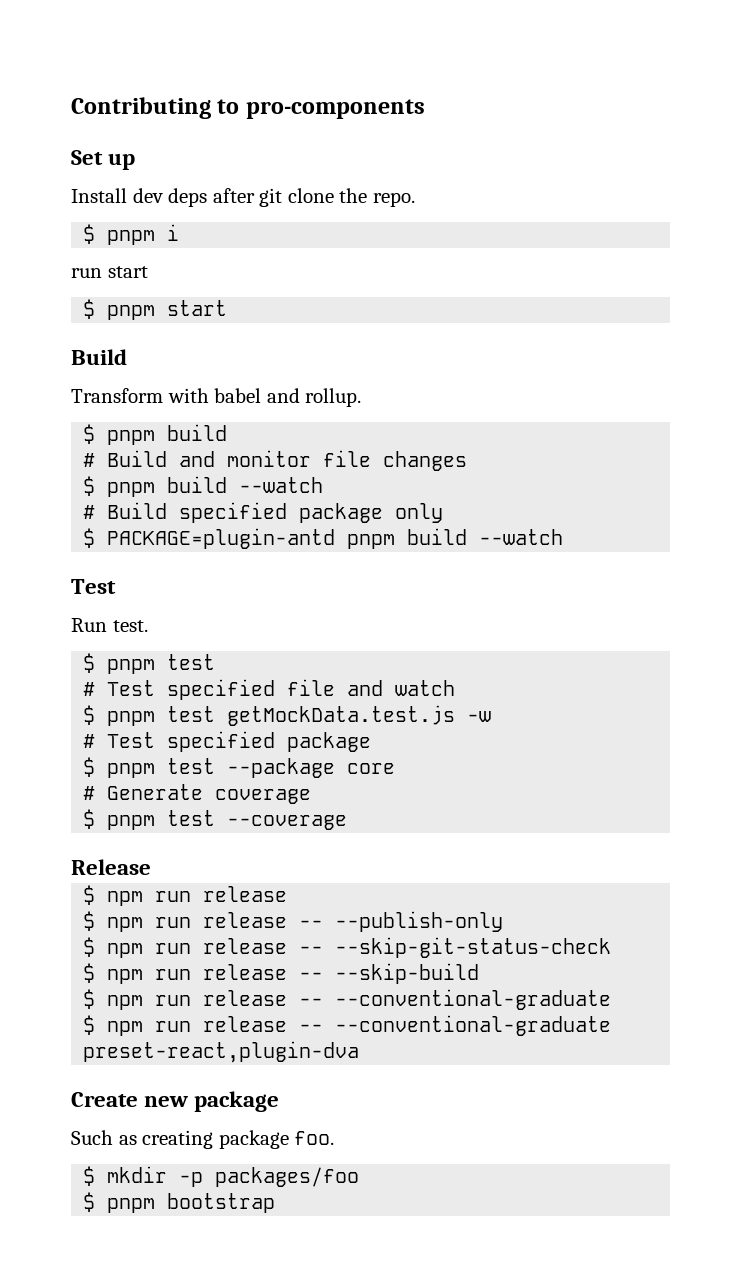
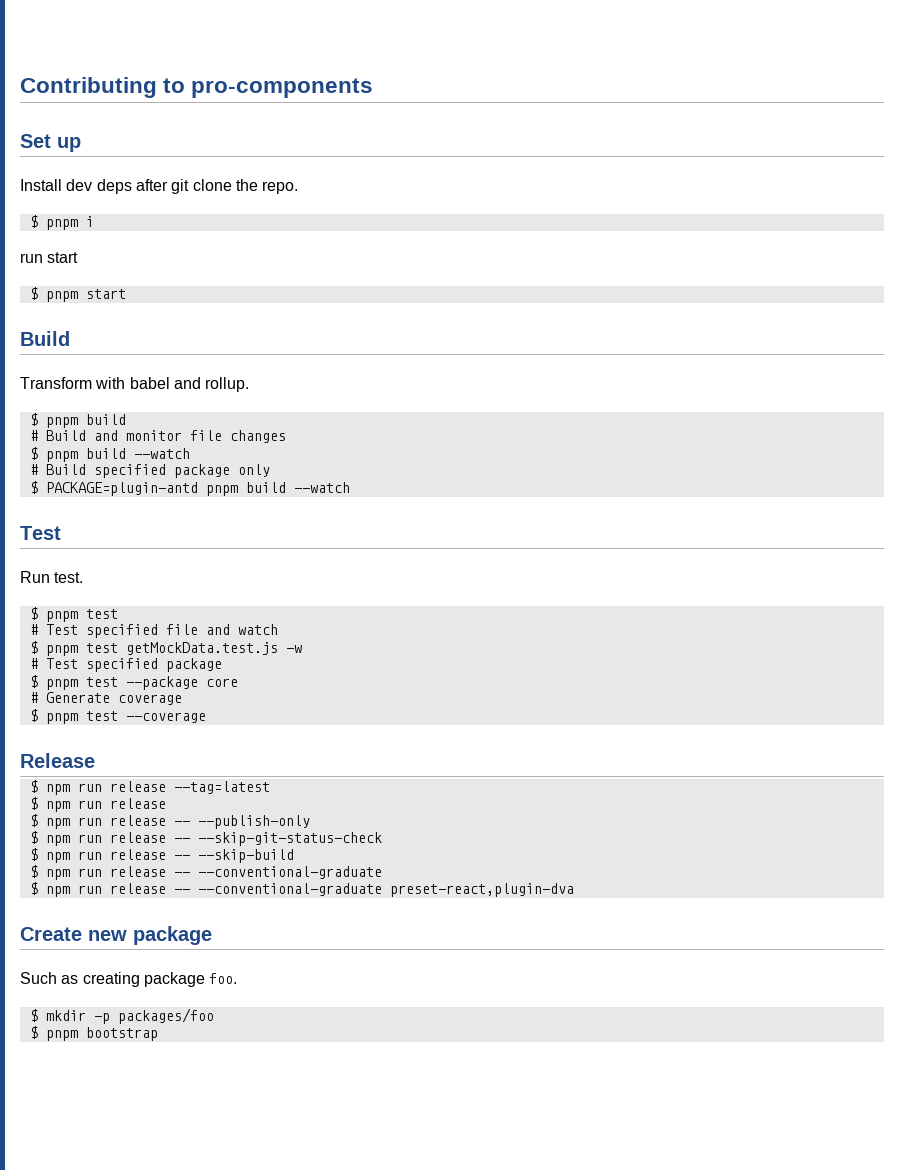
+ $ npm run release --tag=latest

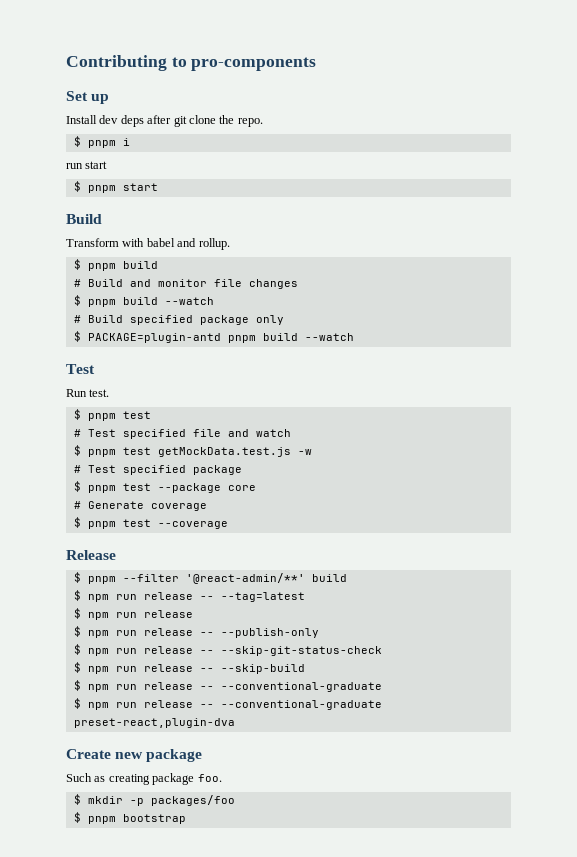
- $ npm run release --tag=latest
+ $ pnpm --filter '@react-admin/**' build
+ $ npm run release -- --tag=latest

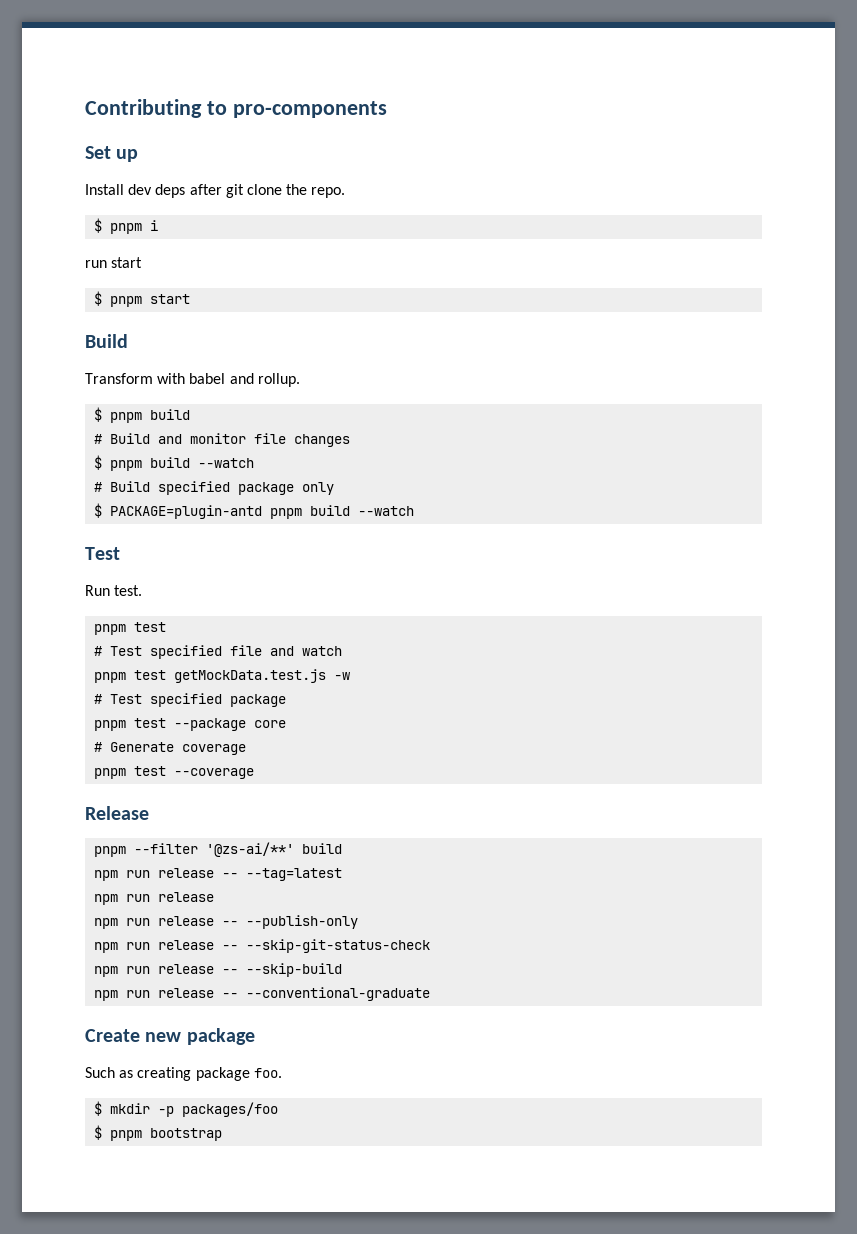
  Run test.
- $ pnpm test
+ pnpm test
- $ pnpm test getMockData.test.js -w
+ pnpm test getMockData.test.js -w
- $ pnpm test --package core
+ pnpm test --package core
- $ pnpm test --coverage
+ pnpm test --coverage
- $ pnpm --filter '@react-admin/**' build
- $ npm run release -- --tag=latest
- $ npm run release
+ pnpm --filter '@zs-ai/**' build
+ npm run release -- --tag=latest
+ npm run release
- $ npm run release -- --publish-only
+ npm run release -- --publish-only
- $ npm run release -- --skip-git-status-check
+ npm run release -- --skip-git-status-check
- $ npm run release -- --skip-build
- $ npm run release -- --conventional-graduate
- $ npm run release -- --conventional-graduate preset-react,plugin-dva
+ npm run release -- --skip-build
+ npm run release -- --conventional-graduate

